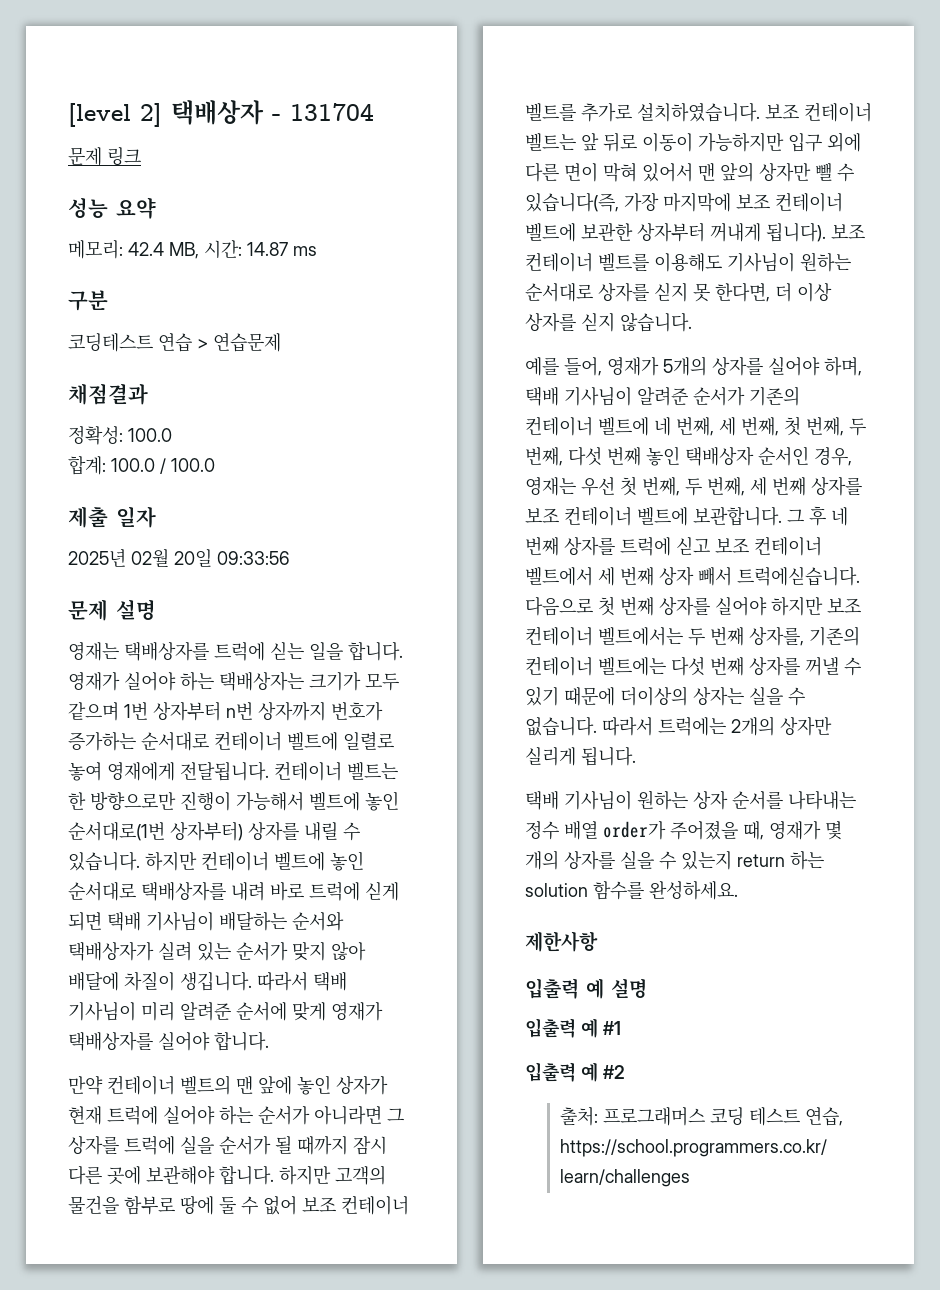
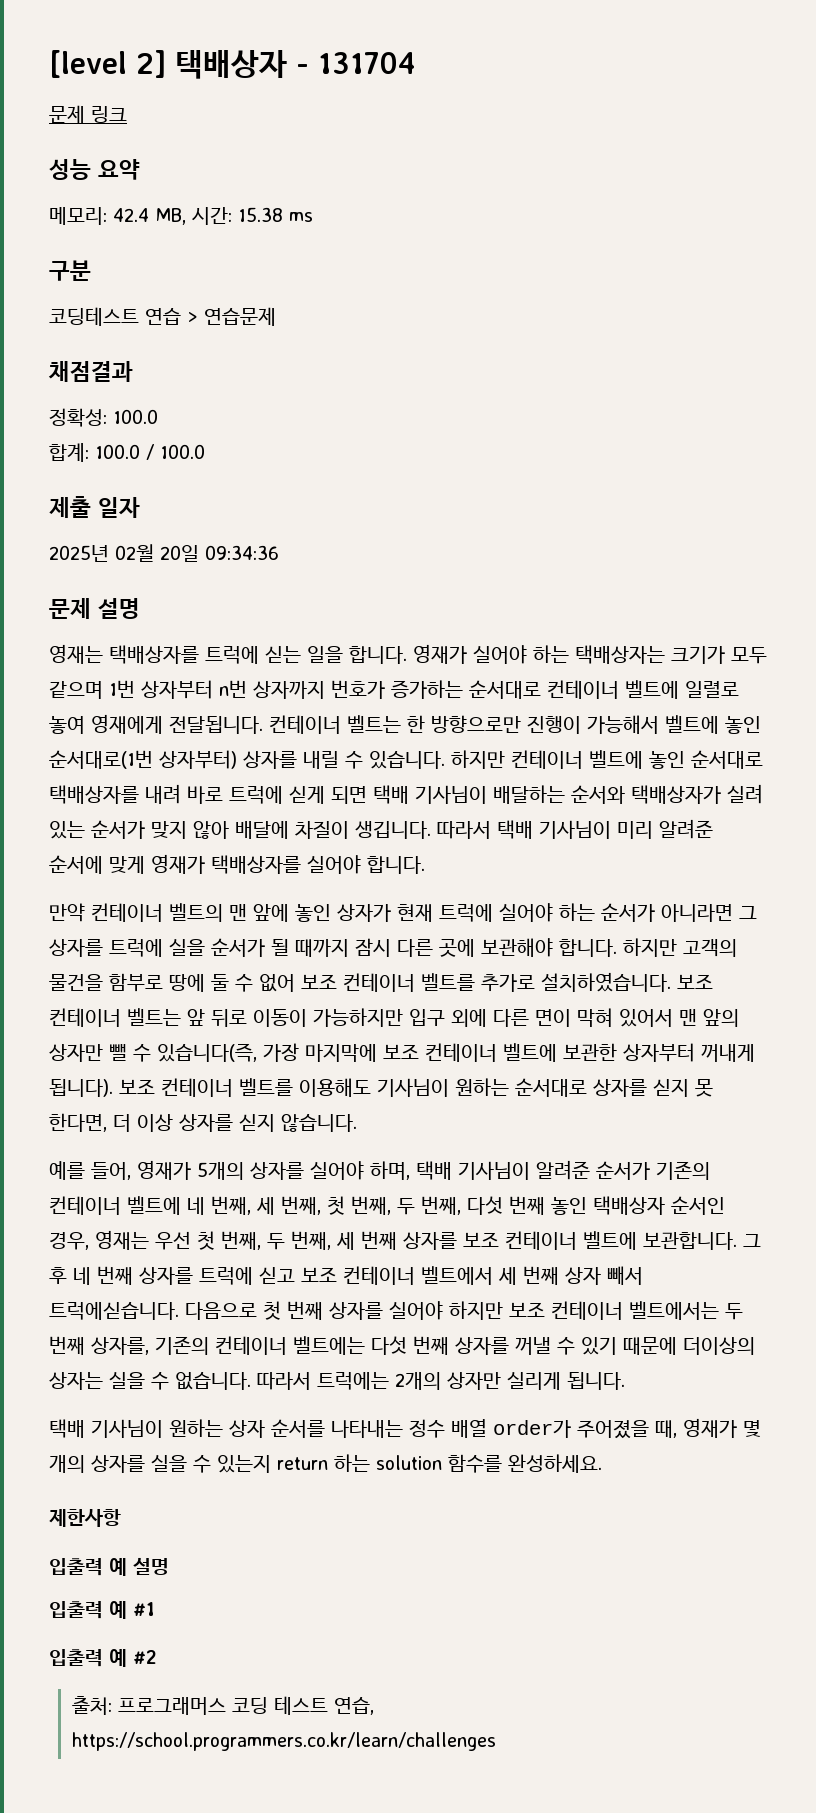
- 메모리: 42.4 MB, 시간: 14.87 ms
+ 메모리: 42.4 MB, 시간: 15.38 ms
- 2025년 02월 20일 09:33:56
+ 2025년 02월 20일 09:34:36

